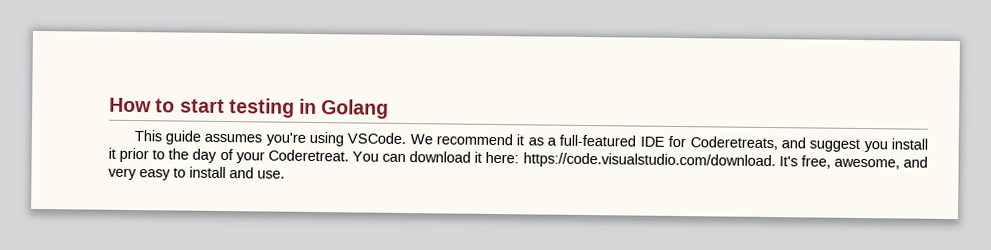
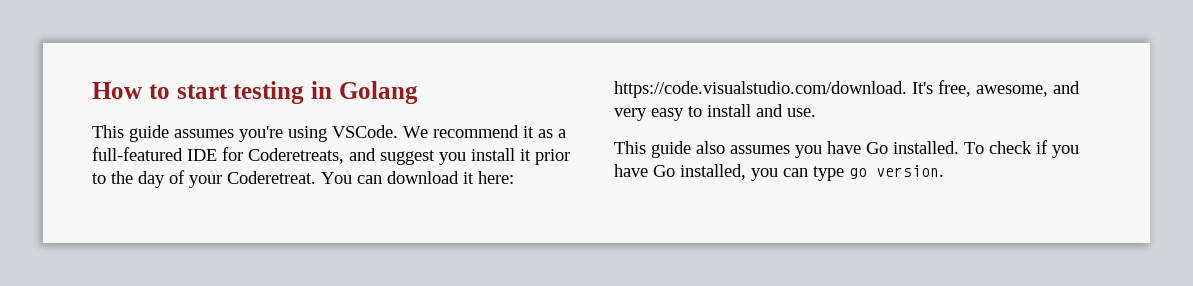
+ This guide also assumes you have Go installed. To check if you have Go installed, you can type go version.

